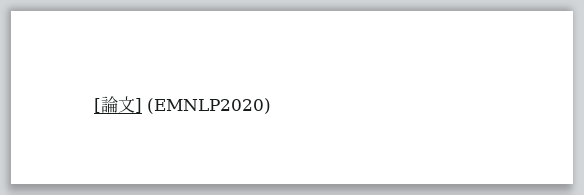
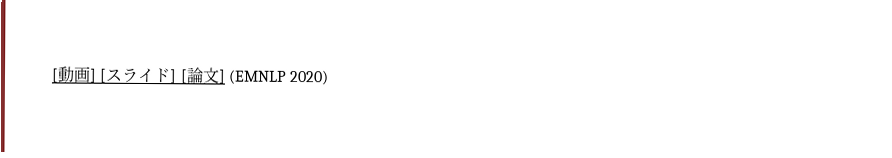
- [論文] (EMNLP2020)
+ [動画] [スライド] [論文] (EMNLP 2020)

